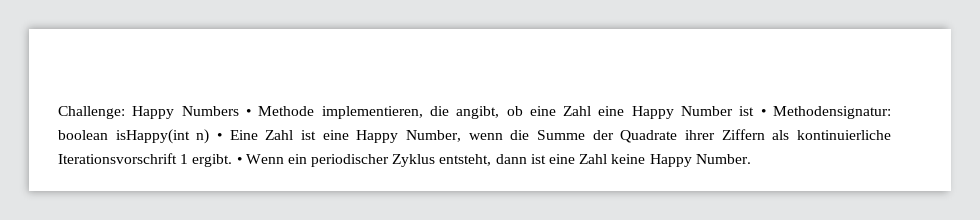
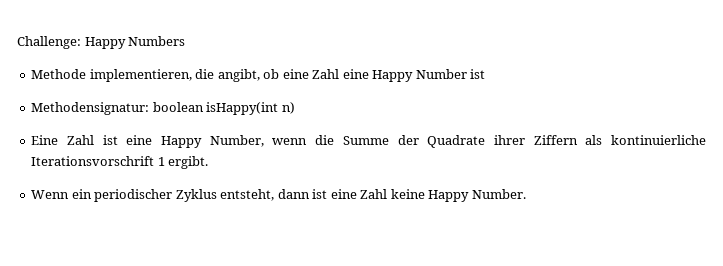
- Challenge: Happy Numbers • Methode implementieren, die angibt, ob eine Zahl eine Happy Number ist • Methodensignatur: boolean isHappy(int n) • Eine Zahl ist eine Happy Number, wenn die Summe der Quadrate ihrer Ziffern als kontinuierliche Iterationsvorschrift 1 ergibt. • Wenn ein periodischer Zyklus entsteht, dann ist eine Zahl keine Happy Number.
+ Challenge: Happy Numbers
+ Methode implementieren, die angibt, ob eine Zahl eine Happy Number ist
+ Methodensignatur: boolean isHappy(int n)
+ Eine Zahl ist eine Happy Number, wenn die Summe der Quadrate ihrer Ziffern als kontinuierliche Iterationsvorschrift 1 ergibt.
+ Wenn ein periodischer Zyklus entsteht, dann ist eine Zahl keine Happy Number.

